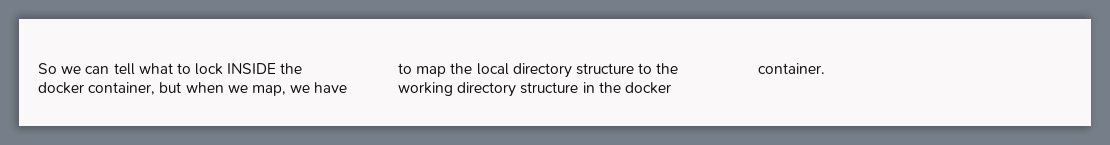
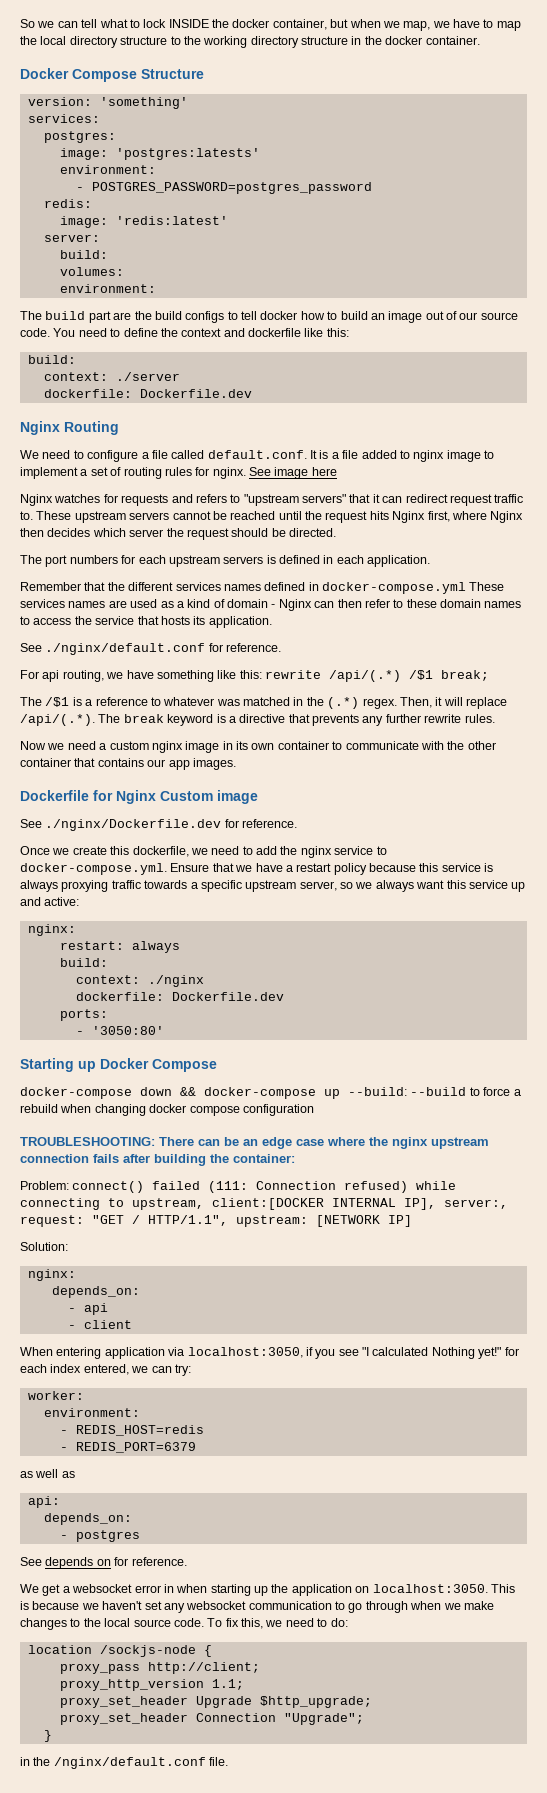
+ Docker Compose Structure
+ version: 'something'
+ services:
+ postgres:
+ image: 'postgres:latests'
+ environment:
+ - POSTGRES_PASSWORD=postgres_password
+ redis:
+ image: 'redis:latest'
+ server:
+ build:
+ volumes:
+ environment:
+ The build part are the build configs to tell docker how to build an image out of our source code. You need to define the context and dockerfile like this:
+ build:
+ context: ./server
+ dockerfile: Dockerfile.dev
+ Nginx Routing
+ We need to configure a file called default.conf. It is a file added to nginx image to implement a set of routing rules for nginx. See image here
+ Nginx watches for requests and refers to "upstream servers" that it can redirect request traffic to. These upstream servers cannot be reached until the request hits Nginx first, where Nginx then decides which server the request should be directed.
+ The port numbers for each upstream servers is defined in each application.
+ Remember that the different services names defined in docker-compose.yml These services names are used as a kind of domain - Nginx can then refer to these domain names to access the service that hosts its application.
+ See ./nginx/default.conf for reference.
+ For api routing, we have something like this: rewrite /api/(.*) /$1 break;
+ The /$1 is a reference to whatever was matched in the (.*) regex. Then, it will replace /api/(.*). The break keyword is a directive that prevents any further rewrite rules.
+ Now we need a custom nginx image in its own container to communicate with the other container that contains our app images.
+ Dockerfile for Nginx Custom image
+ See ./nginx/Dockerfile.dev for reference.
+ Once we create this dockerfile, we need to add the nginx service to docker-compose.yml. Ensure that we have a restart policy because this service is always proxying traffic towards a specific upstream server, so we always want this service up and active:
+ nginx:
+ restart: always
+ build:
+ context: ./nginx
+ dockerfile: Dockerfile.dev
+ ports:
+ - '3050:80'
+ Starting up Docker Compose
+ docker-compose down && docker-compose up --build: --build to force a rebuild when changing docker compose configuration
+ TROUBLESHOOTING: There can be an edge case where the nginx upstream connection fails after building the container:
+ Problem: connect() failed (111: Connection refused) while connecting to upstream, client:[DOCKER INTERNAL IP], server:, request: "GET / HTTP/1.1", upstream: [NETWORK IP]
+ Solution:
+ nginx:
+ depends_on:
+ - api
+ - client
+ When entering application via localhost:3050, if you see "I calculated Nothing yet!" for each index entered, we can try:
+ worker:
+ environment:
+ - REDIS_HOST=redis
+ - REDIS_PORT=6379
+ as well as
+ api:
+ depends_on:
+ - postgres
+ See depends on for reference.
+ We get a websocket error in when starting up the application on localhost:3050. This is because we haven't set any websocket communication to go through when we make changes to the local source code. To fix this, we need to do:
+ location /sockjs-node {
+ proxy_pass http://client;
+ proxy_http_version 1.1;
+ proxy_set_header Upgrade $http_upgrade;
+ proxy_set_header Connection "Upgrade";
+ }
+ in the /nginx/default.conf file.

